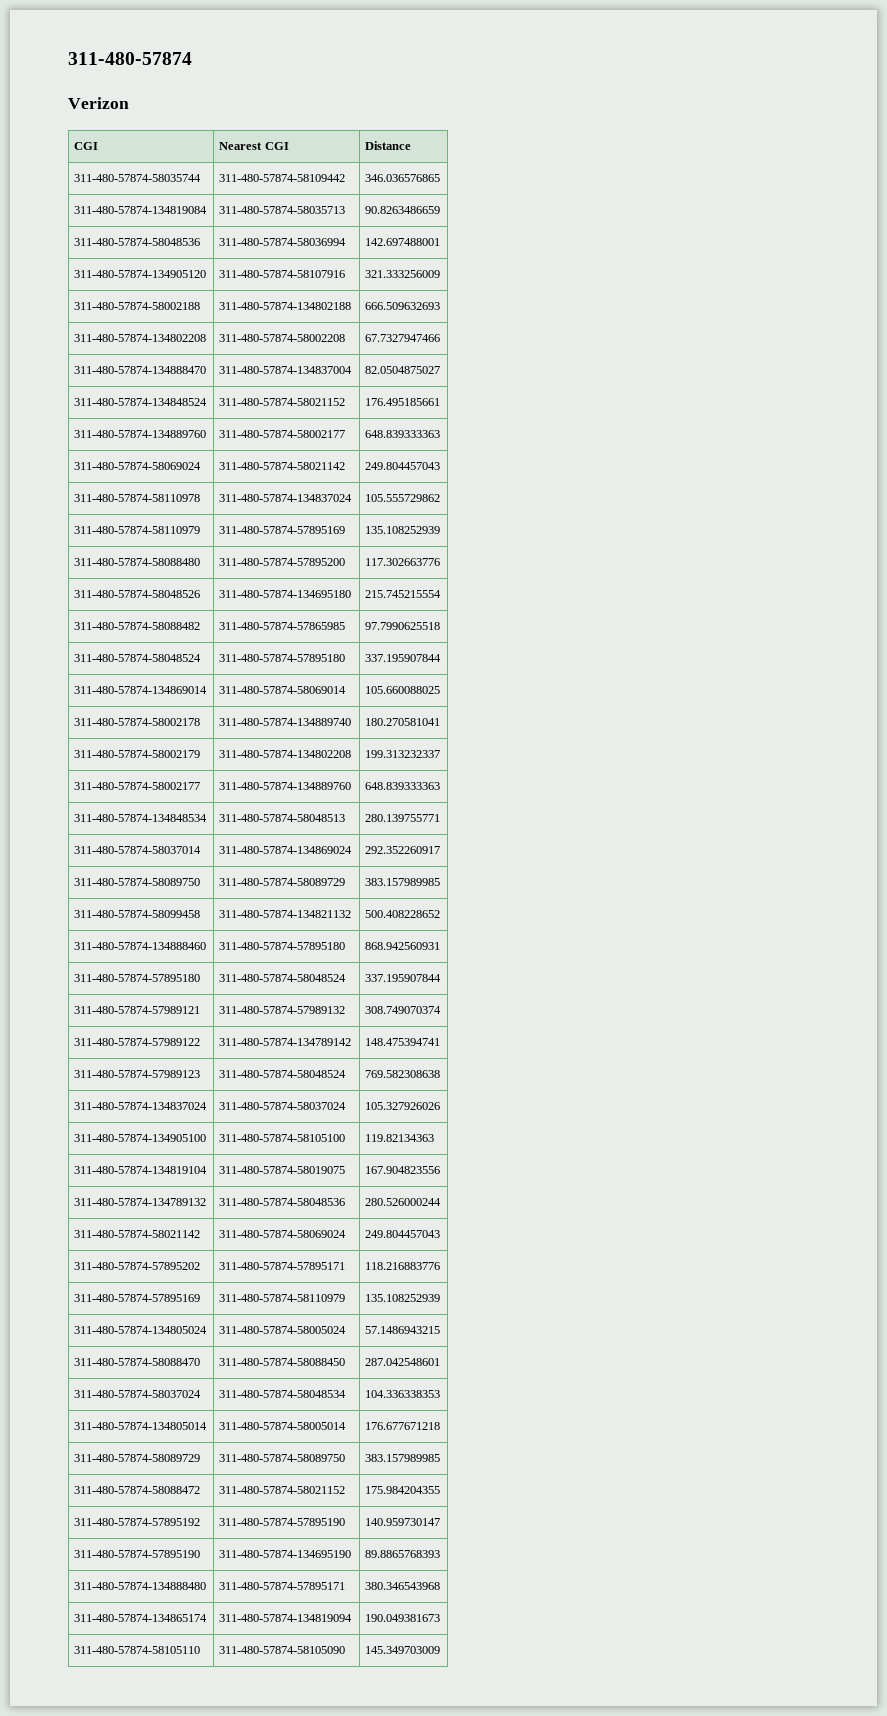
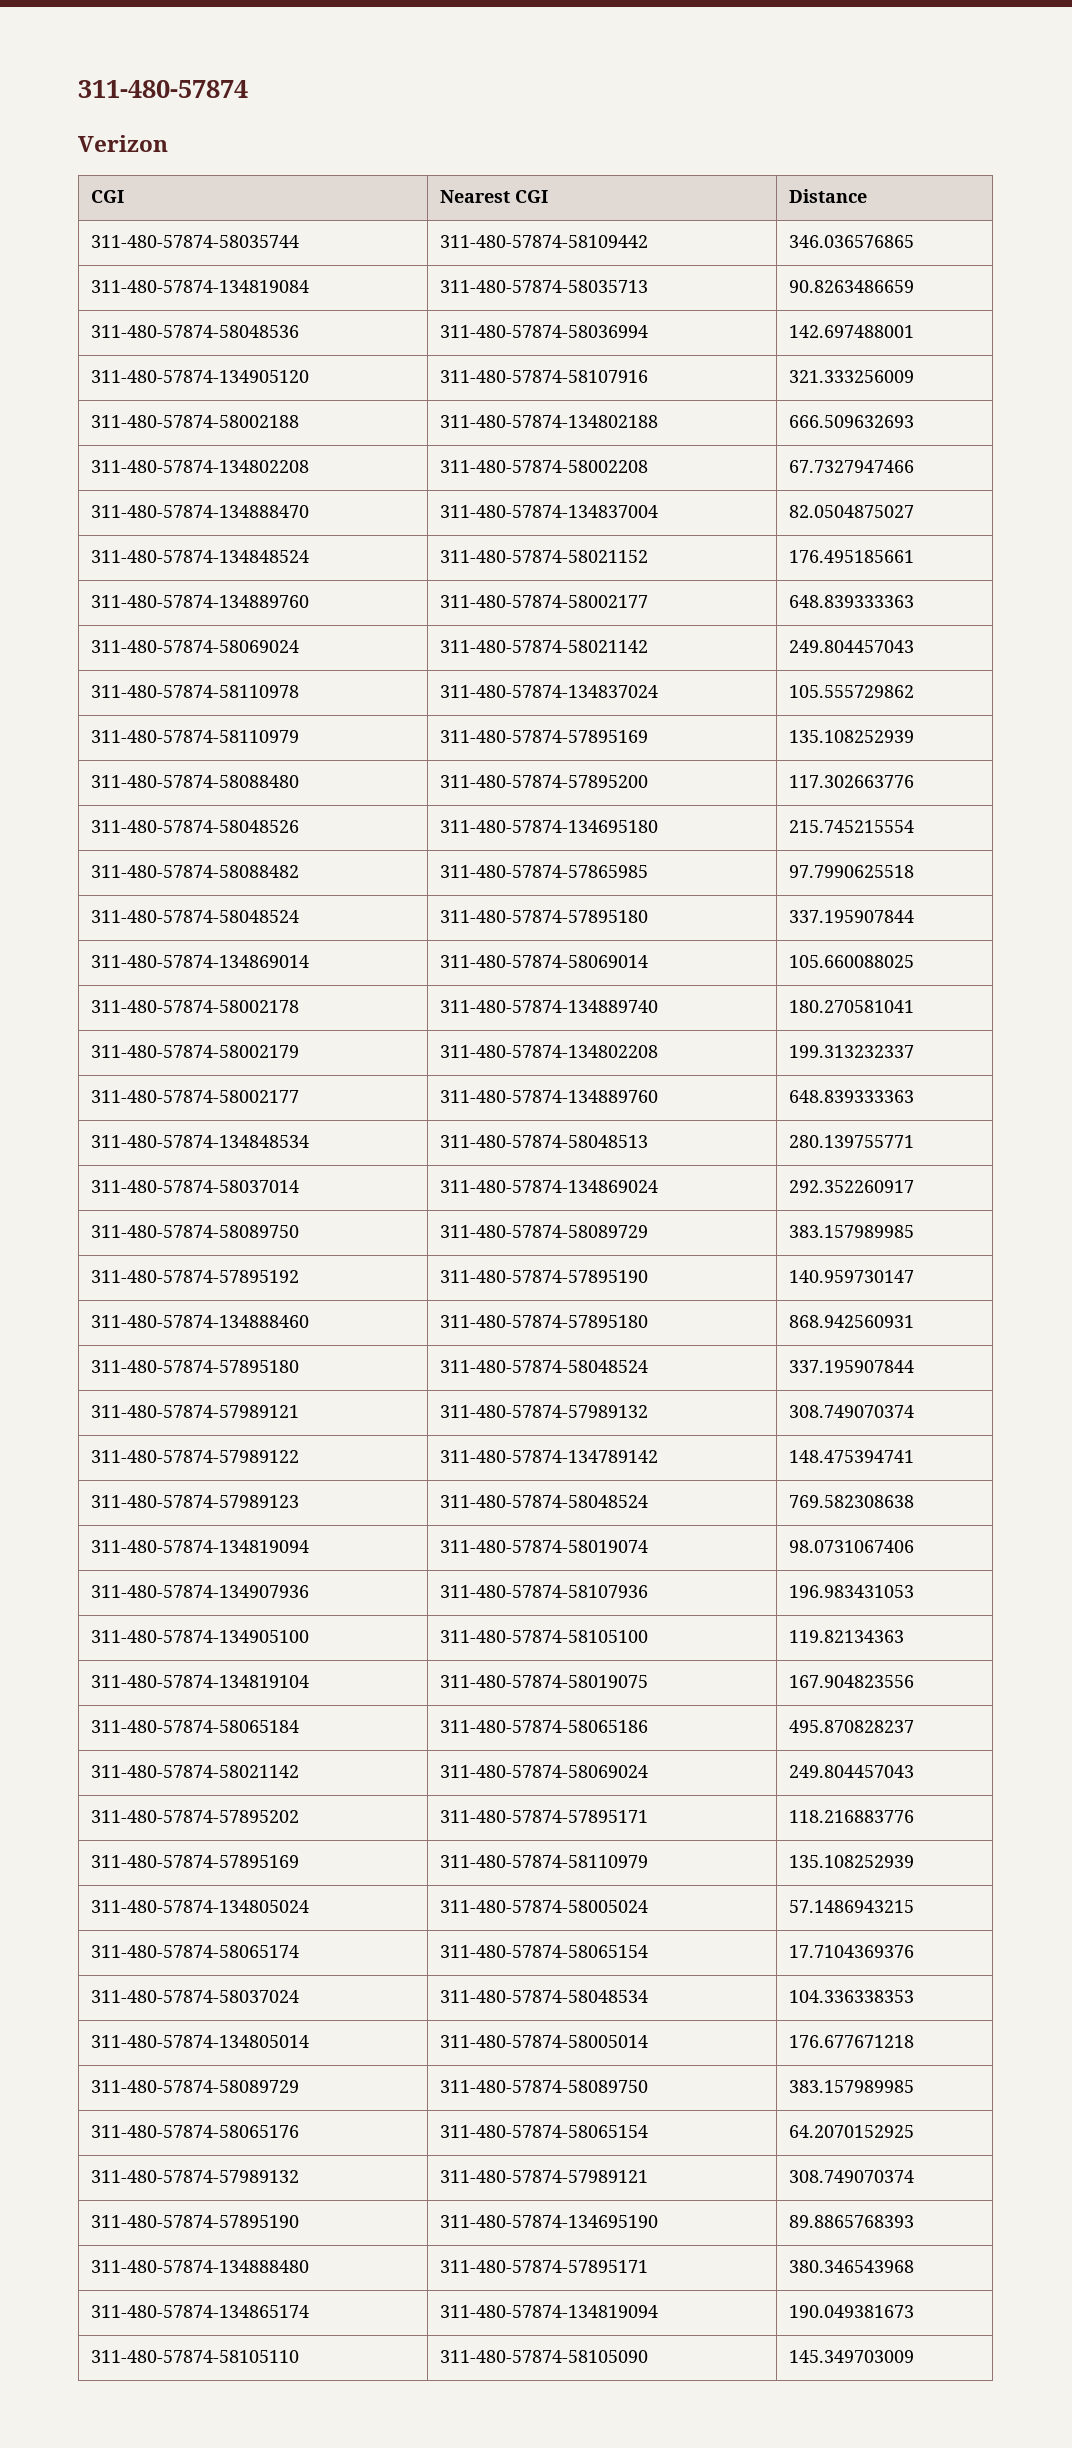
- 311-480-57874-58099458 | 311-480-57874-134821132 | 500.408228652
+ 311-480-57874-57895192 | 311-480-57874-57895190 | 140.959730147
- 311-480-57874-134837024 | 311-480-57874-58037024 | 105.327926026
+ 311-480-57874-134819094 | 311-480-57874-58019074 | 98.0731067406
+ 311-480-57874-134907936 | 311-480-57874-58107936 | 196.983431053
- 311-480-57874-134789132 | 311-480-57874-58048536 | 280.526000244
+ 311-480-57874-58065184 | 311-480-57874-58065186 | 495.870828237
- 311-480-57874-58088470 | 311-480-57874-58088450 | 287.042548601
+ 311-480-57874-58065174 | 311-480-57874-58065154 | 17.7104369376
- 311-480-57874-58088472 | 311-480-57874-58021152 | 175.984204355
- 311-480-57874-57895192 | 311-480-57874-57895190 | 140.959730147
+ 311-480-57874-58065176 | 311-480-57874-58065154 | 64.2070152925
+ 311-480-57874-57989132 | 311-480-57874-57989121 | 308.749070374

